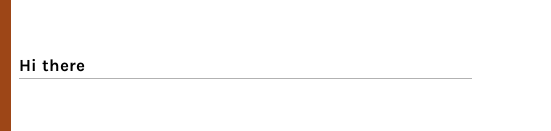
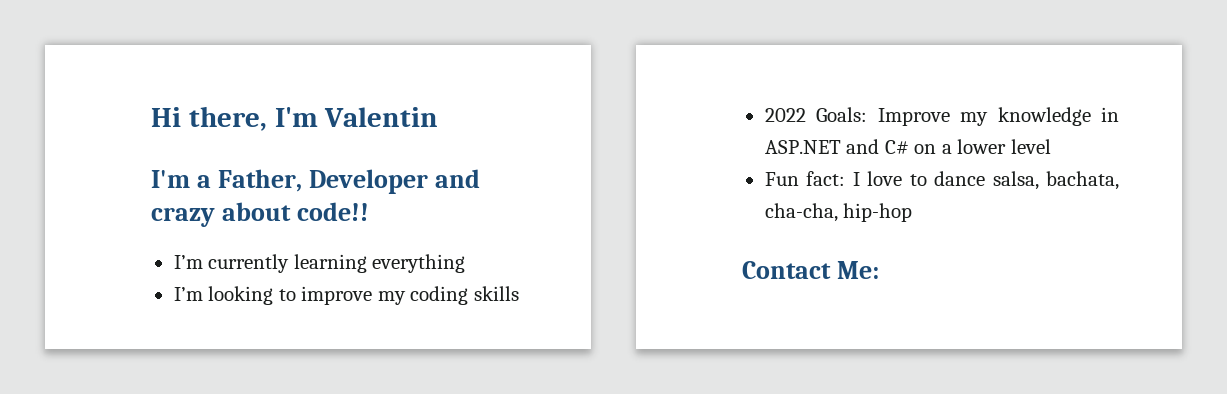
- Hi there
+ Hi there, I'm Valentin
+ I'm a Father, Developer and crazy about code!!
+ I’m currently learning everything
+ I’m looking to improve my coding skills
+ 2022 Goals: Improve my knowledge in ASP.NET and C# on a lower level
+ Fun fact: I love to dance salsa, bachata, cha-cha, hip-hop
+ Contact Me:

